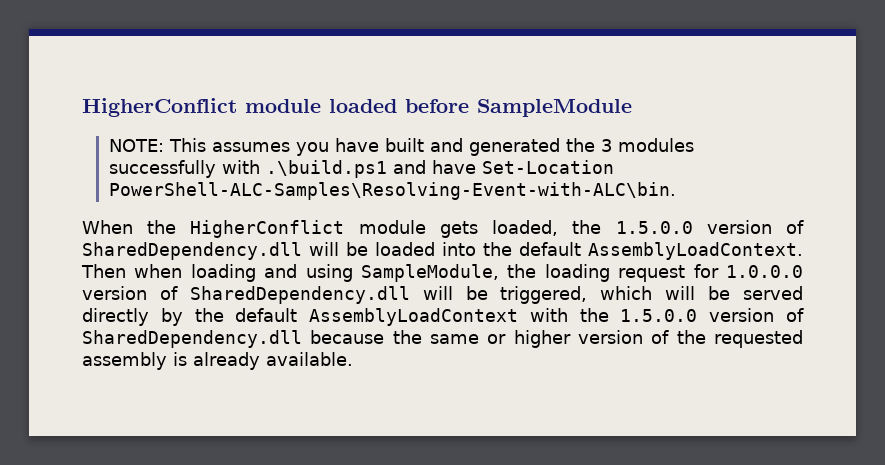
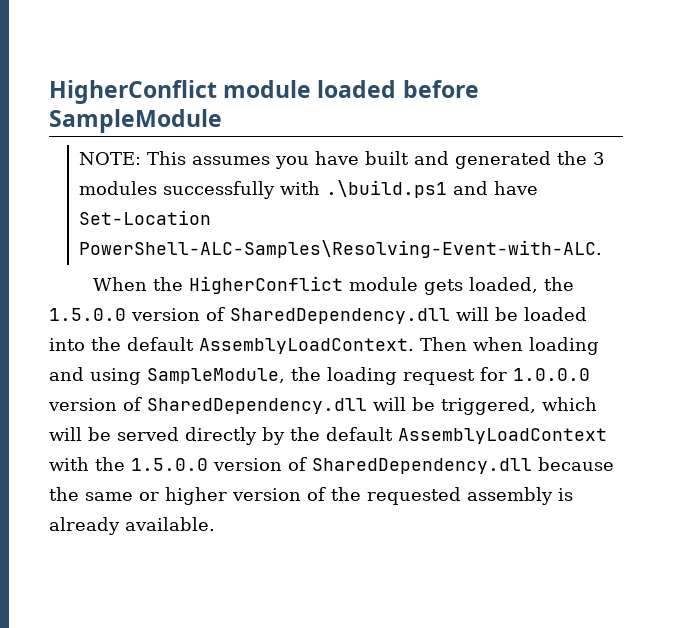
- NOTE: This assumes you have built and generated the 3 modules successfully with .\build.ps1 and have Set-Location PowerShell-ALC-Samples\Resolving-Event-with-ALC\bin.
+ NOTE: This assumes you have built and generated the 3 modules successfully with .\build.ps1 and have Set-Location PowerShell-ALC-Samples\Resolving-Event-with-ALC.

